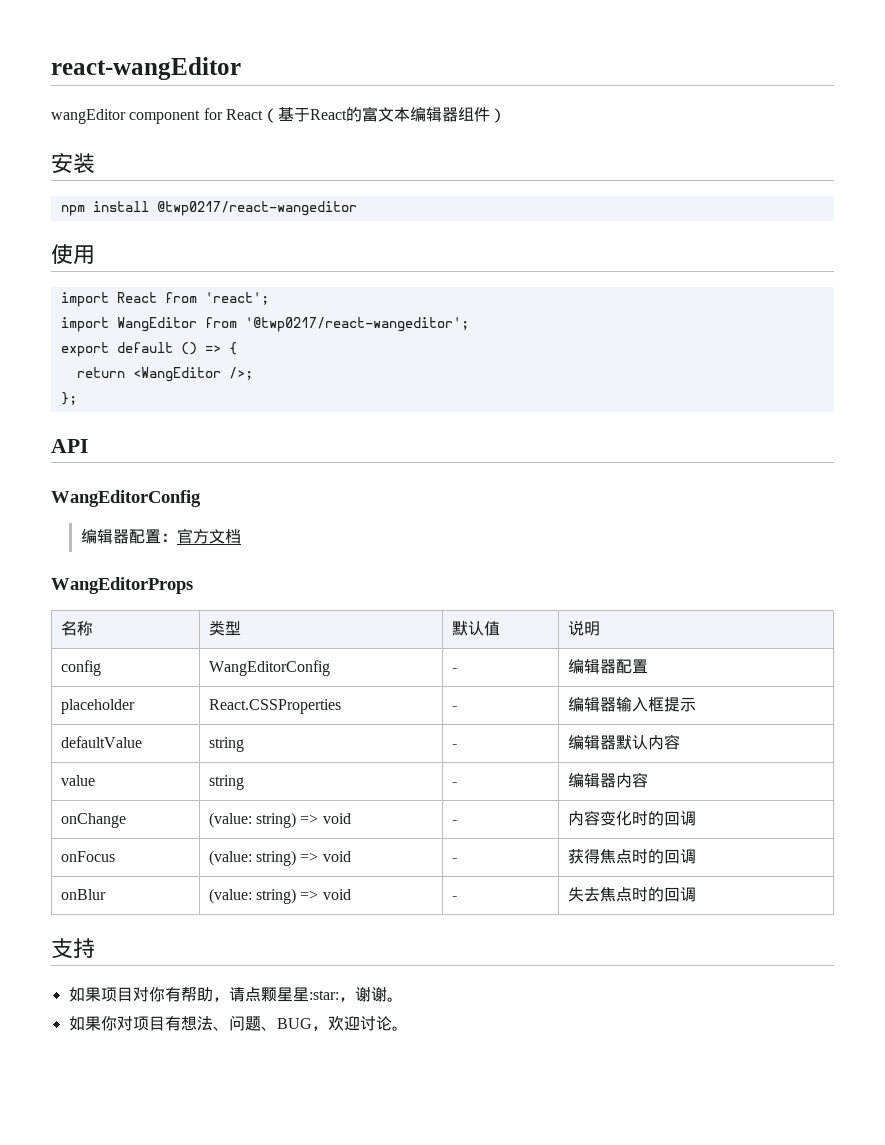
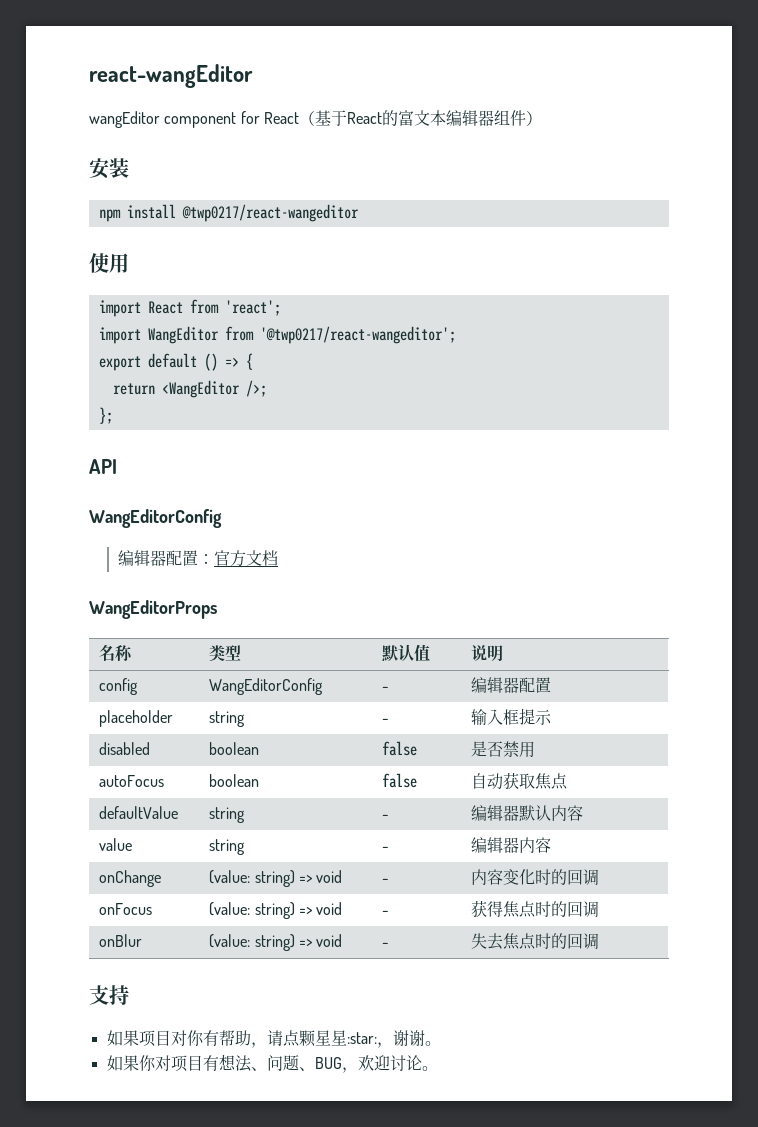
- placeholder | React.CSSProperties | - | 编辑器输入框提示
+ placeholder | string | - | 输入框提示
+ disabled | boolean | false | 是否禁用
+ autoFocus | boolean | false | 自动获取焦点

